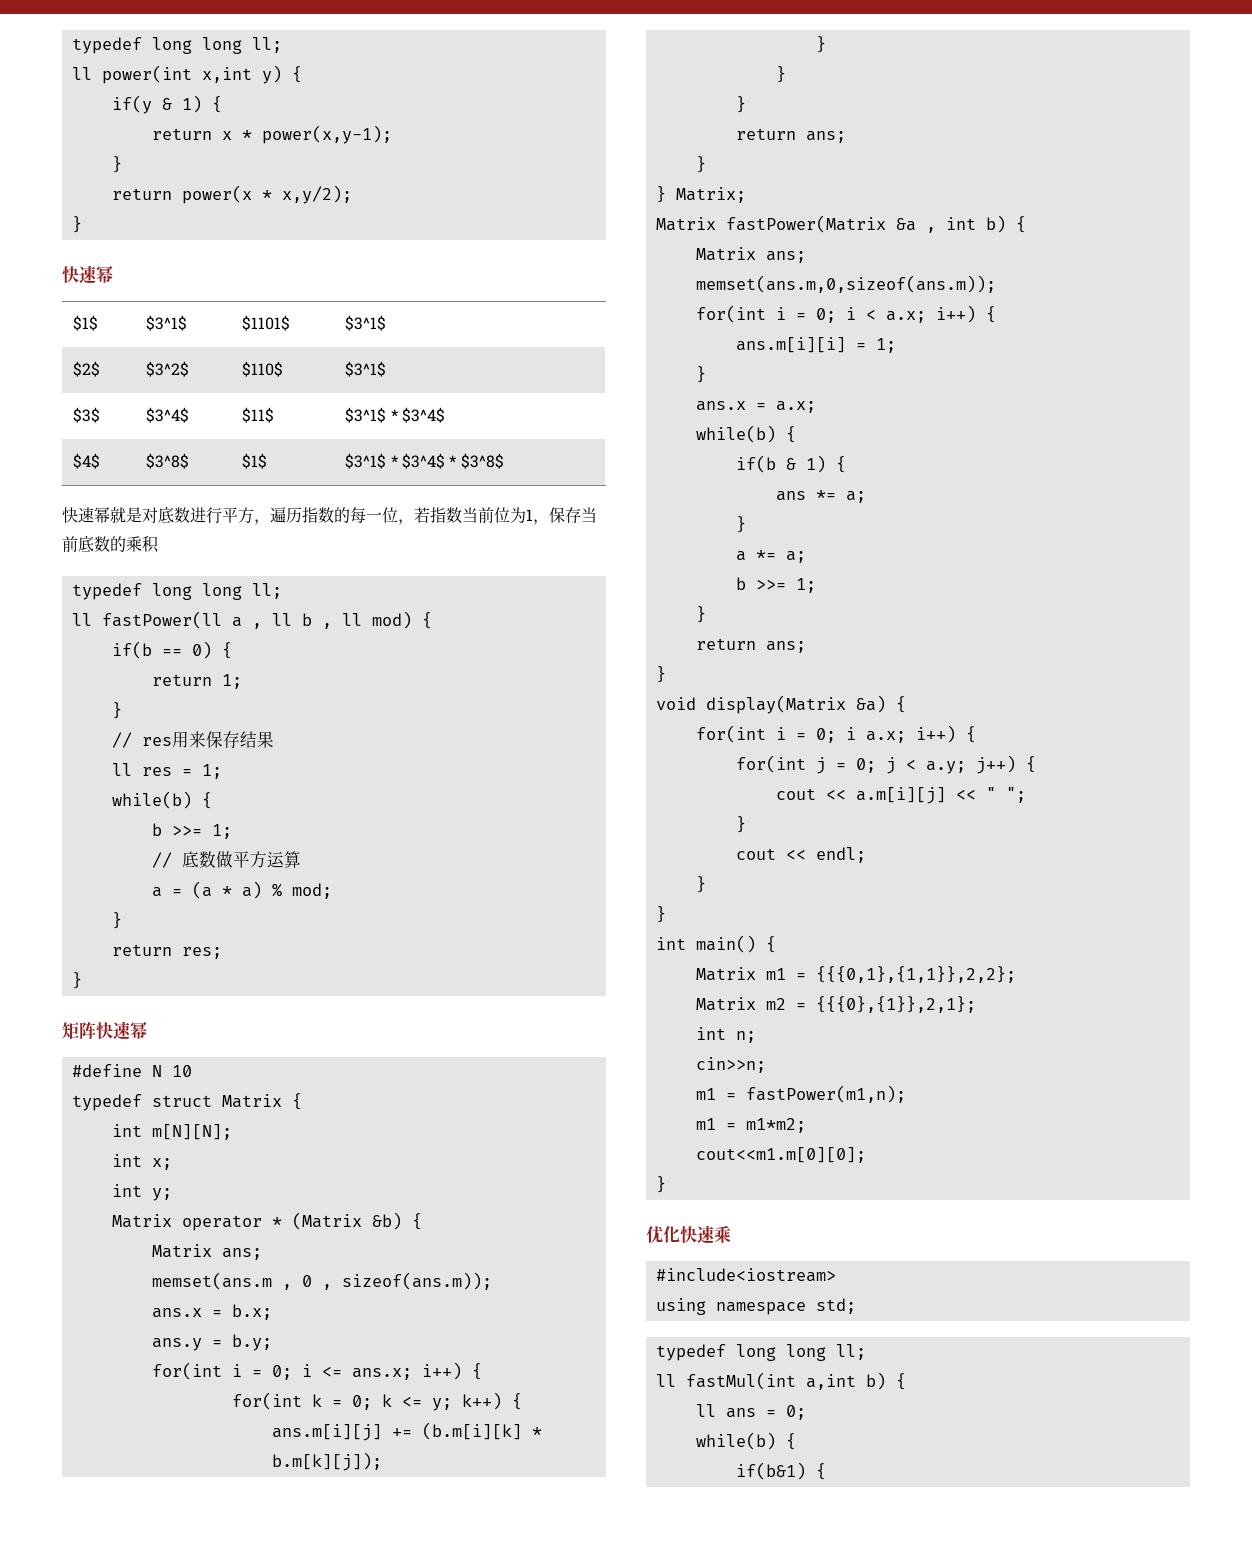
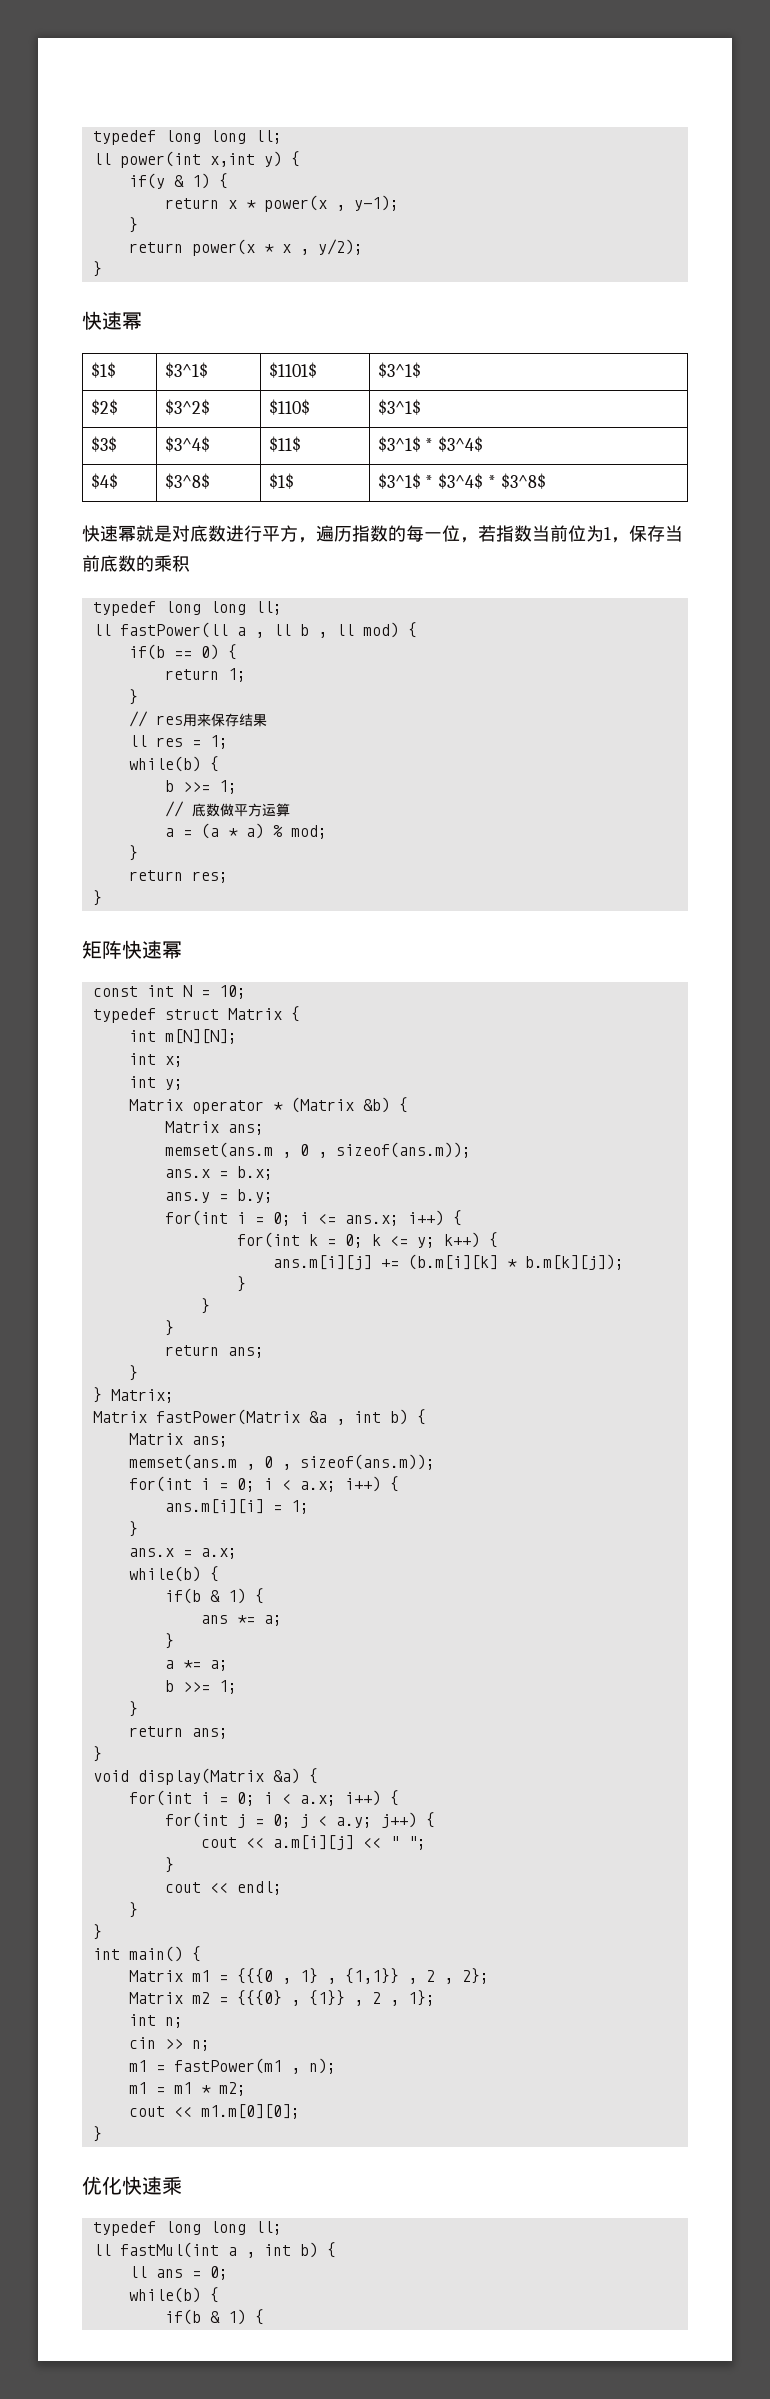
- return x * power(x,y-1);
+ return x * power(x , y-1);
- return power(x * x,y/2);
+ return power(x * x , y/2);
- #define N 10
+ const int N = 10;
  Matrix fastPower(Matrix &a , int b) {
  Matrix ans;
- memset(ans.m,0,sizeof(ans.m));
+ memset(ans.m , 0 , sizeof(ans.m));
  void display(Matrix &a) {
- for(int i = 0; i a.x; i++) {
+ for(int i = 0; i < a.x; i++) {
- Matrix m1 = {{{0,1},{1,1}},2,2};
- Matrix m2 = {{{0},{1}},2,1};
+ Matrix m1 = {{{0 , 1} , {1,1}} , 2 , 2};
+ Matrix m2 = {{{0} , {1}} , 2 , 1};
- cin>>n;
- m1 = fastPower(m1,n);
- m1 = m1*m2;
- cout<<m1.m[0][0];
+ cin >> n;
+ m1 = fastPower(m1 , n);
+ m1 = m1 * m2;
+ cout << m1.m[0][0];
- #include<iostream>
- using namespace std;
- ll fastMul(int a,int b) {
+ ll fastMul(int a , int b) {
  ll ans = 0;
  while(b) {
- if(b&1) {
+ if(b & 1) {

